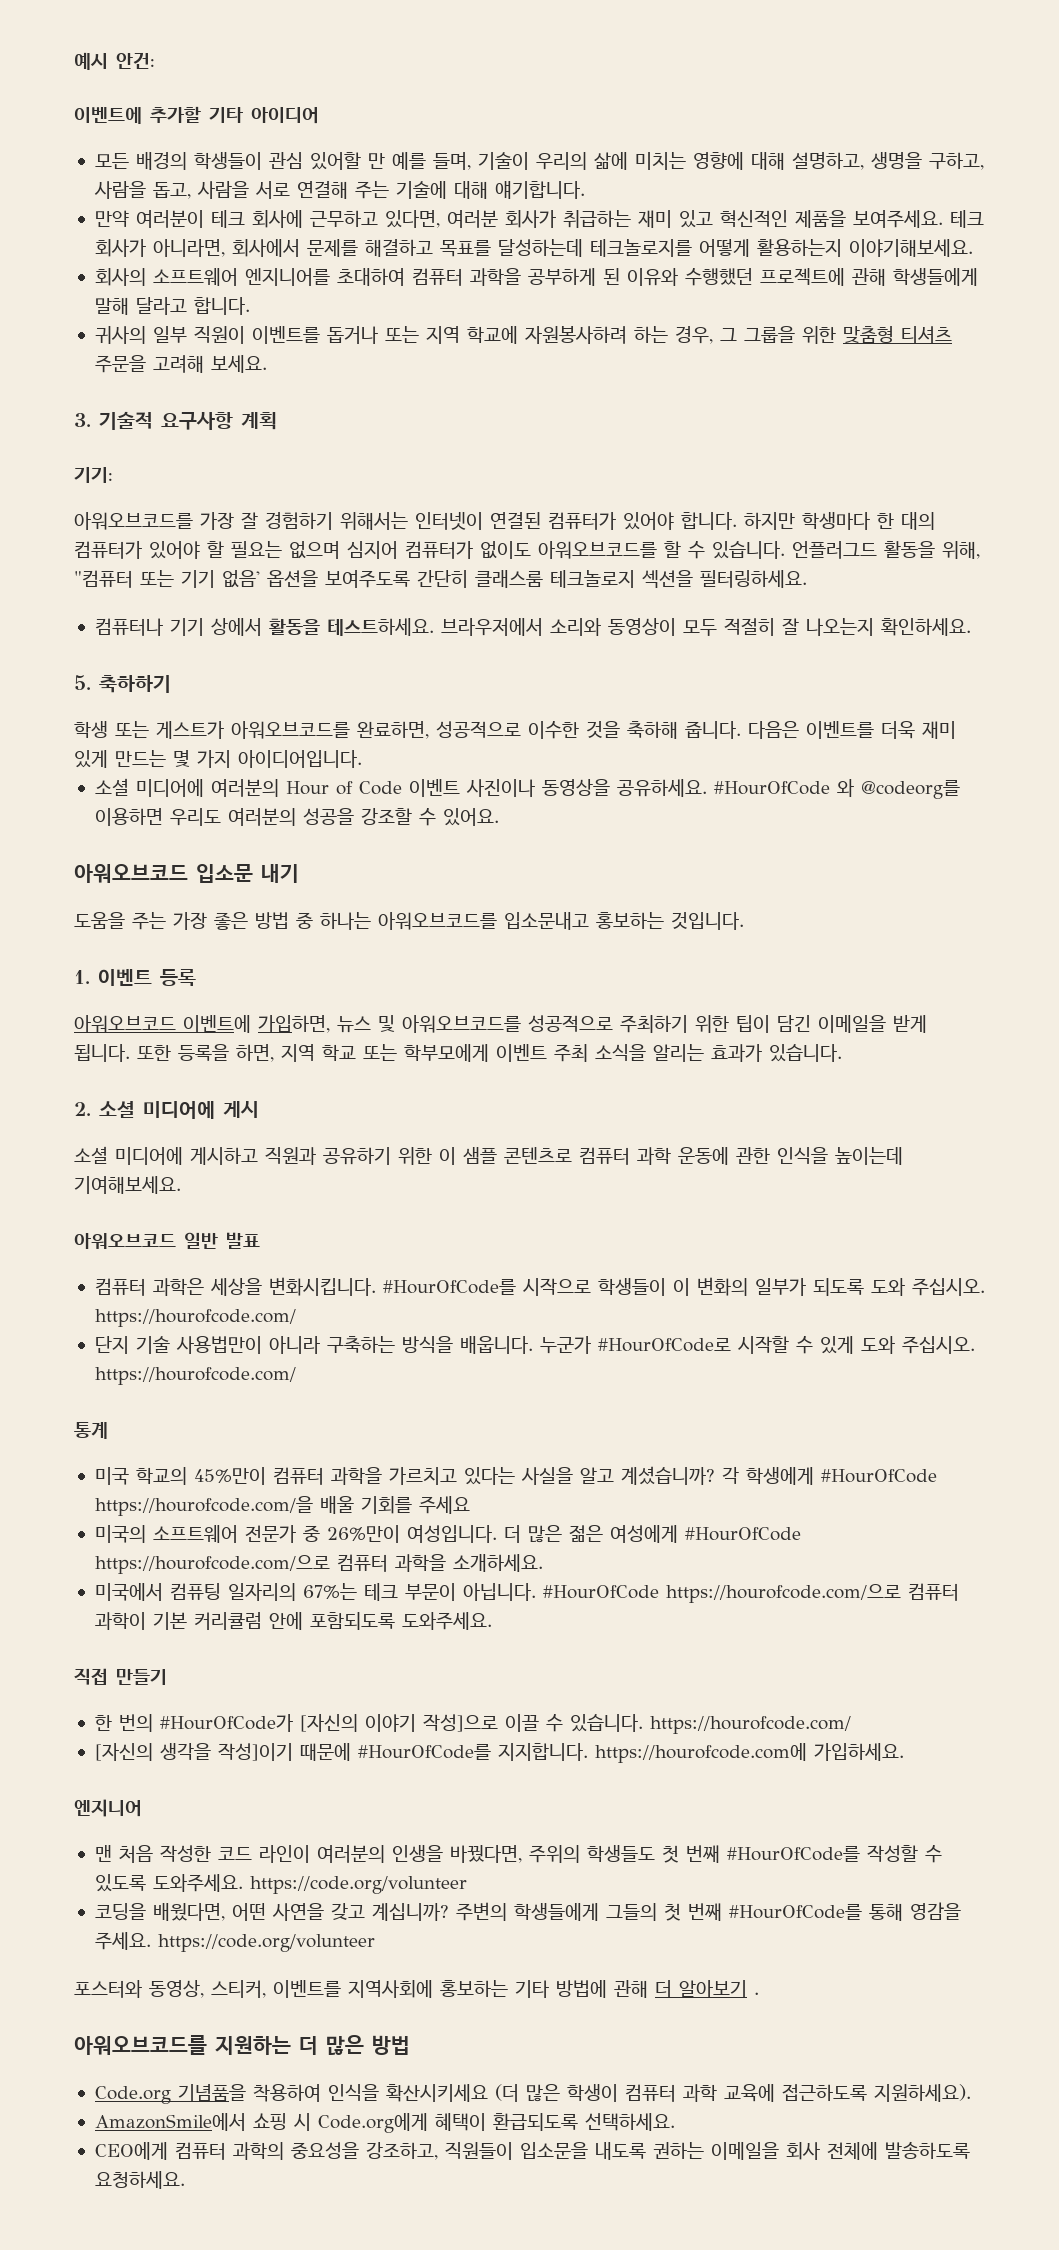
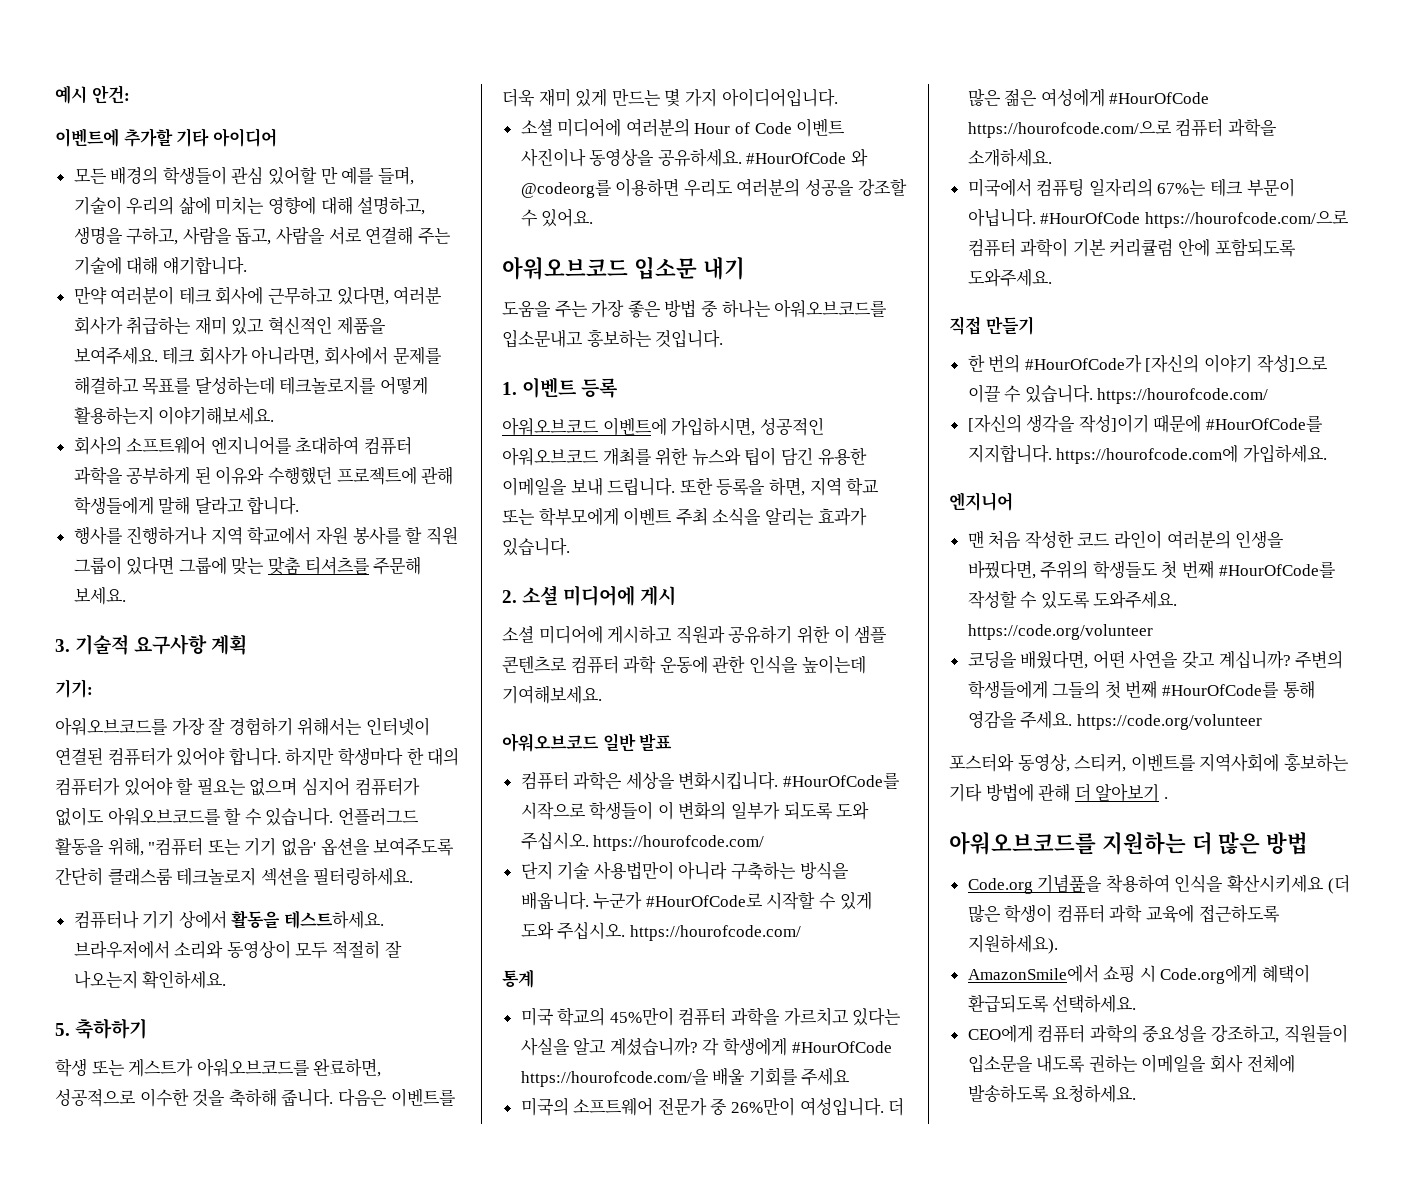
- 귀사의 일부 직원이 이벤트를 돕거나 또는 지역 학교에 자원봉사하려 하는 경우, 그 그룹을 위한 맞춤형 티셔츠 주문을 고려해 보세요.
+ 행사를 진행하거나 지역 학교에서 자원 봉사를 할 직원 그룹이 있다면 그룹에 맞는 맞춤 티셔츠를 주문해 보세요.
- 아워오브코드 이벤트에 가입하면, 뉴스 및 아워오브코드를 성공적으로 주최하기 위한 팁이 담긴 이메일을 받게 됩니다.
+ 아워오브코드 이벤트에 가입하시면, 성공적인 아워오브코드 개최를 위한 뉴스와 팁이 담긴 유용한 이메일을 보내 드립니다.

